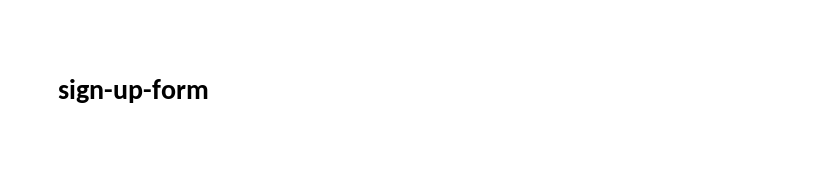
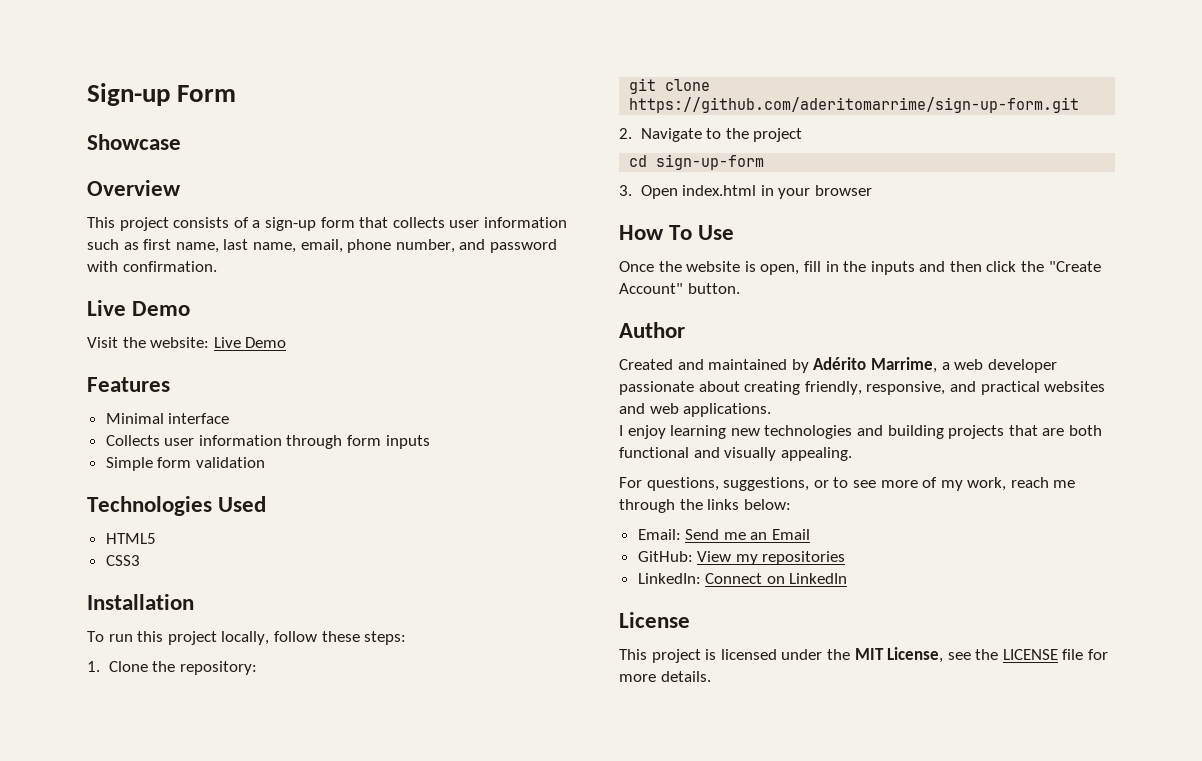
- sign-up-form
+ Sign-up Form
+ Showcase
+ Overview
+ This project consists of a sign-up form that collects user information such as first name, last name, email, phone number, and password with confirmation.
+ Live Demo
+ Visit the website: Live Demo
+ Features
+ Minimal interface
+ Collects user information through form inputs
+ Simple form validation
+ Technologies Used
+ HTML5
+ CSS3
+ Installation
+ To run this project locally, follow these steps:
+ 1. Clone the repository:
+ git clone https://github.com/aderitomarrime/sign-up-form.git
+ 2. Navigate to the project
+ cd sign-up-form
+ 3. Open index.html in your browser
+ How To Use
+ Once the website is open, fill in the inputs and then click the "Create Account" button.
+ Author
+ Created and maintained by Adérito Marrime, a web developer passionate about creating friendly, responsive, and practical websites and web applications.
+ I enjoy learning new technologies and building projects that are both functional and visually appealing.
+ For questions, suggestions, or to see more of my work, reach me through the links below:
+ Email: Send me an Email
+ GitHub: View my repositories
+ LinkedIn: Connect on LinkedIn
+ License
+ This project is licensed under the MIT License, see the LICENSE file for more details.

